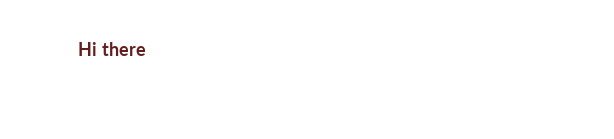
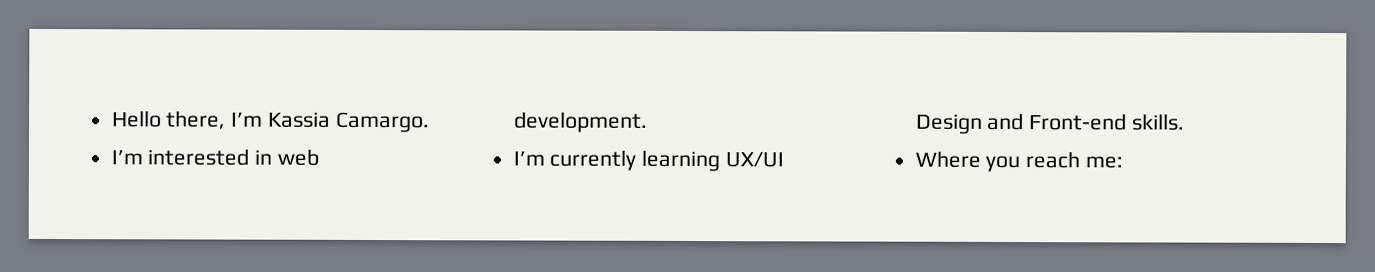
- Hi there
+ Hello there, I’m Kassia Camargo.
+ I’m interested in web development.
+ I’m currently learning UX/UI Design and Front-end skills.
+ Where you reach me:

